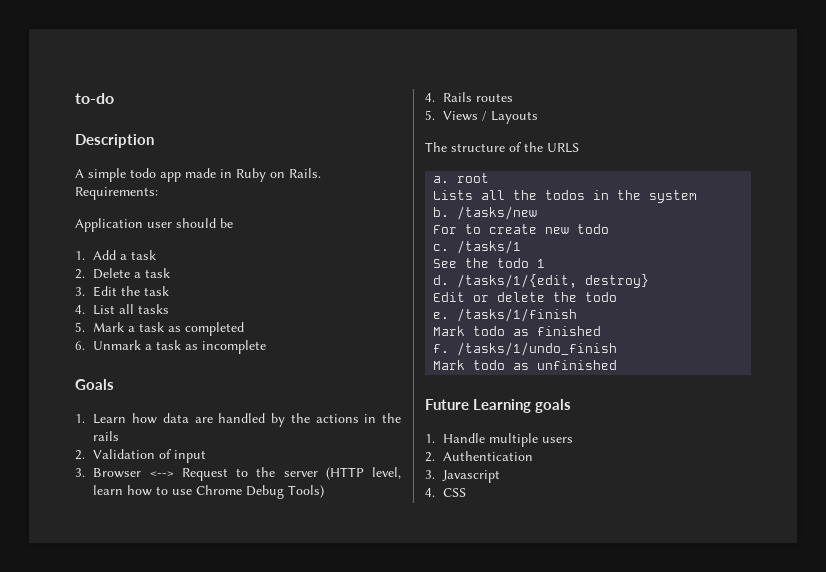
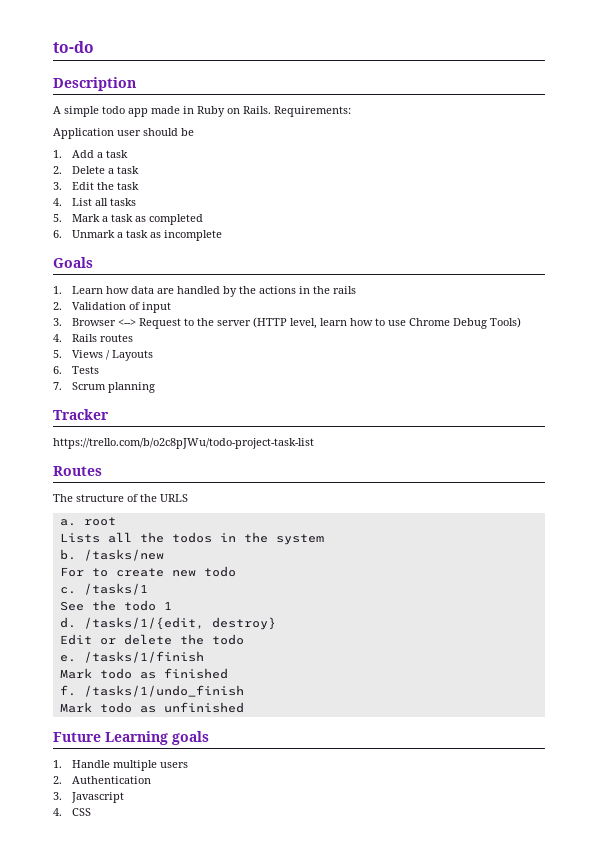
+ 6. Tests
+ 7. Scrum planning
+ Tracker
+ https://trello.com/b/o2c8pJWu/todo-project-task-list
+ Routes

